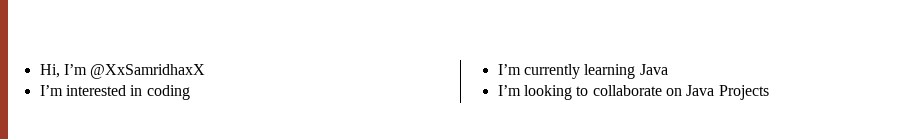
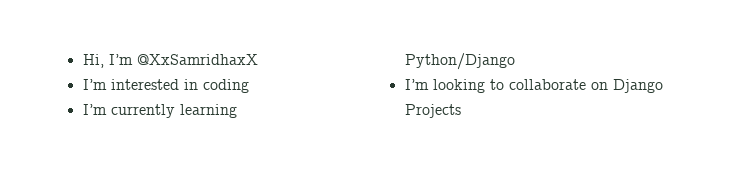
- I’m currently learning Java
+ I’m currently learning Python/Django
- I’m looking to collaborate on Java Projects
+ I’m looking to collaborate on Django Projects

